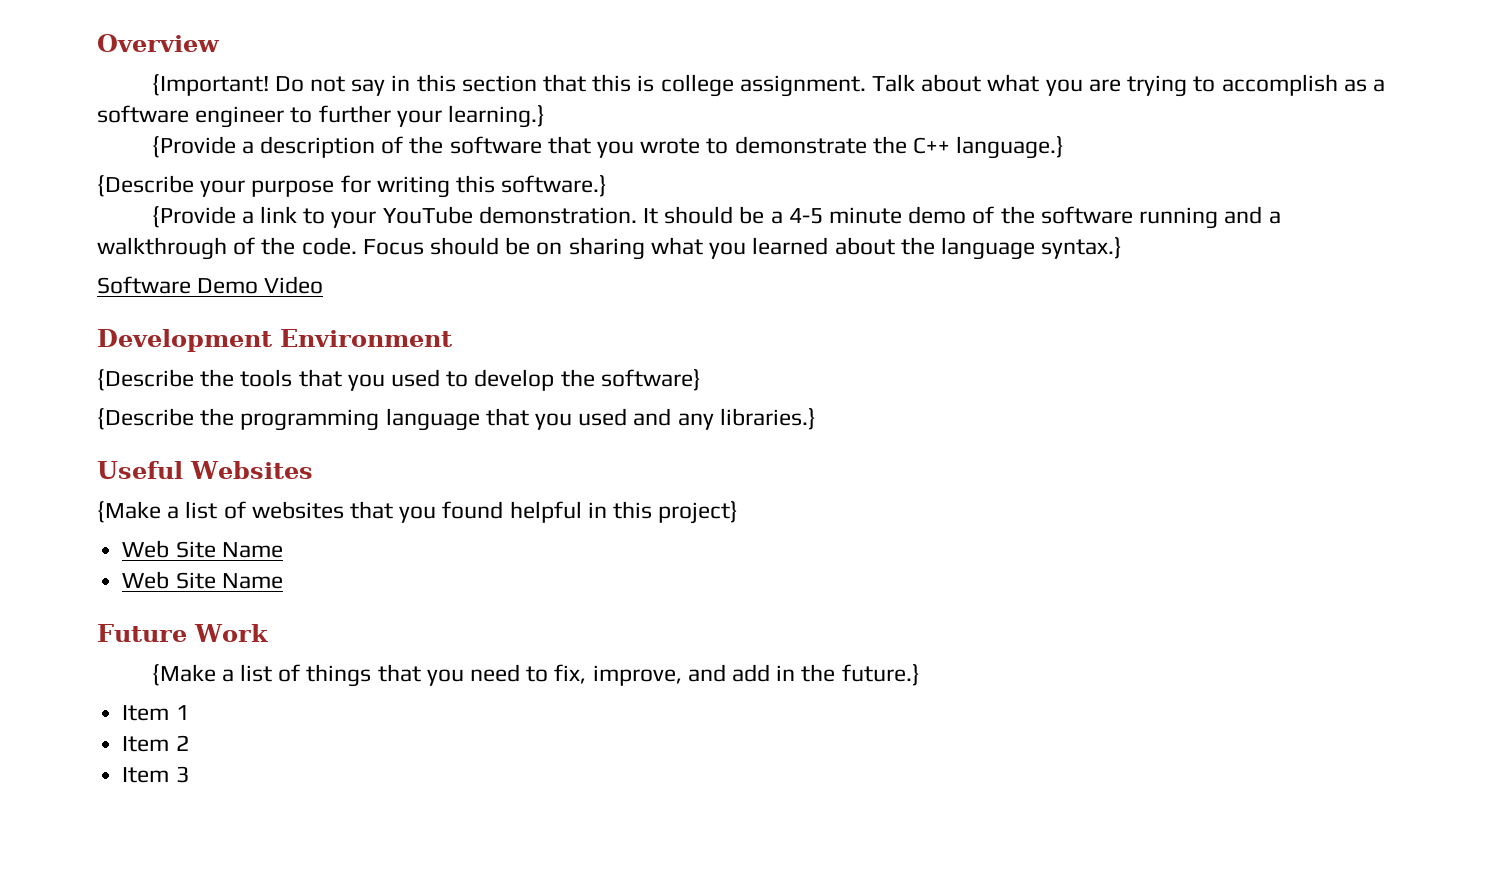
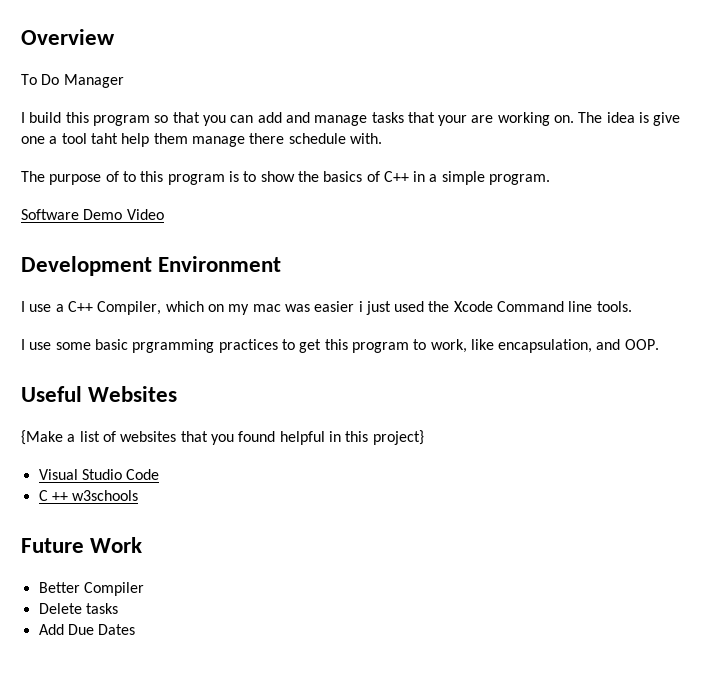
- {Important! Do not say in this section that this is college assignment. Talk about what you are trying to accomplish as a software engineer to further your learning.}
- {Provide a description of the software that you wrote to demonstrate the C++ language.}
- {Describe your purpose for writing this software.}
- {Provide a link to your YouTube demonstration. It should be a 4-5 minute demo of the software running and a walkthrough of the code. Focus should be on sharing what you learned about the language syntax.}
+ To Do Manager
+ I build this program so that you can add and manage tasks that your are working on. The idea is give one a tool taht help them manage there schedule with.
+ The purpose of to this program is to show the basics of C++ in a simple program.
- {Describe the tools that you used to develop the software}
- {Describe the programming language that you used and any libraries.}
+ I use a C++ Compiler, which on my mac was easier i just used the Xcode Command line tools.
+ I use some basic prgramming practices to get this program to work, like encapsulation, and OOP.
  {Make a list of websites that you found helpful in this project}
- Web Site Name
- Web Site Name
+ Visual Studio Code
+ C ++ w3schools
  Future Work
- {Make a list of things that you need to fix, improve, and add in the future.}
- Item 1
- Item 2
- Item 3
+ Better Compiler
+ Delete tasks
+ Add Due Dates

